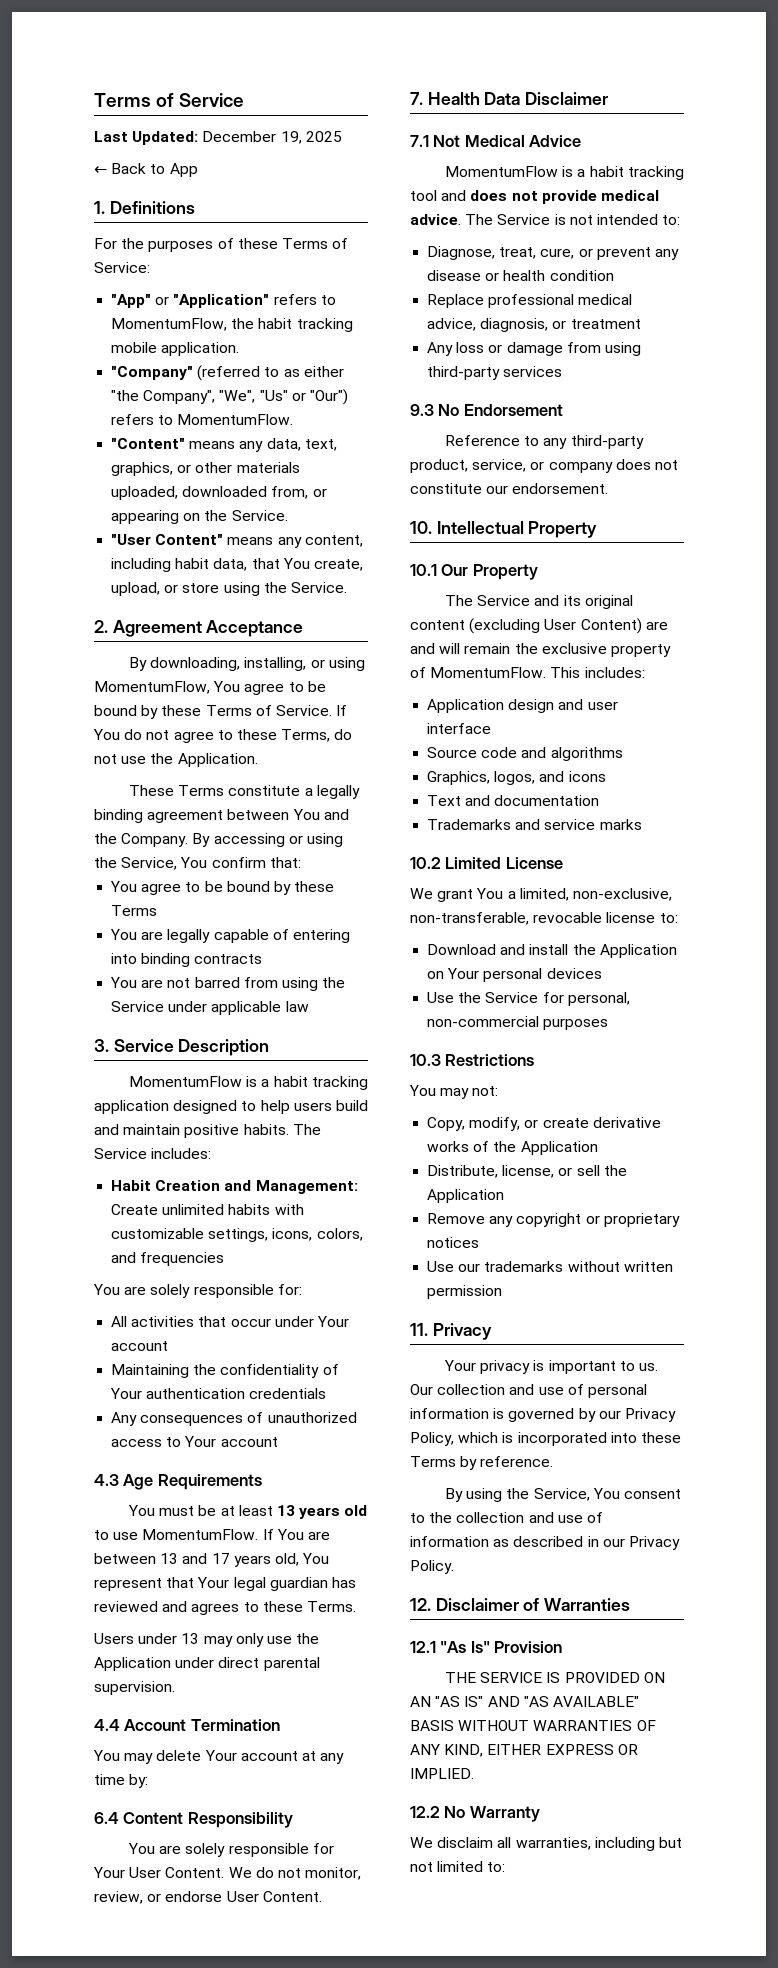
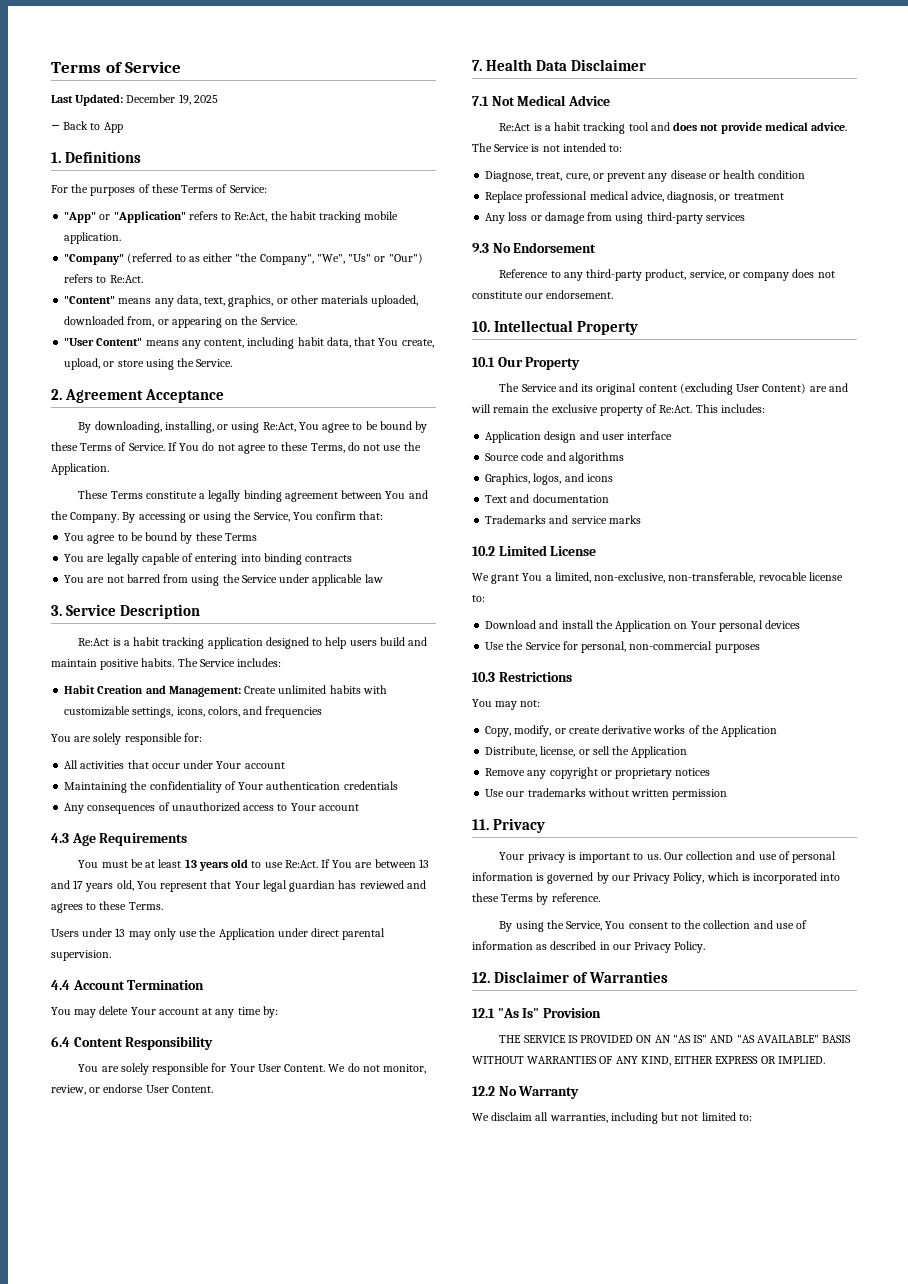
- "App" or "Application" refers to MomentumFlow, the habit tracking mobile application.
+ "App" or "Application" refers to Re:Act, the habit tracking mobile application.
- "Company" (referred to as either "the Company", "We", "Us" or "Our") refers to MomentumFlow.
+ "Company" (referred to as either "the Company", "We", "Us" or "Our") refers to Re:Act.
- By downloading, installing, or using MomentumFlow, You agree to be bound by these Terms of Service.
+ By downloading, installing, or using Re:Act, You agree to be bound by these Terms of Service.
- MomentumFlow is a habit tracking application designed to help users build and maintain positive habits.
+ Re:Act is a habit tracking application designed to help users build and maintain positive habits.
- You must be at least 13 years old to use MomentumFlow.
+ You must be at least 13 years old to use Re:Act.
- MomentumFlow is a habit tracking tool and does not provide medical advice.
+ Re:Act is a habit tracking tool and does not provide medical advice.
- The Service and its original content (excluding User Content) are and will remain the exclusive property of MomentumFlow.
+ The Service and its original content (excluding User Content) are and will remain the exclusive property of Re:Act.

